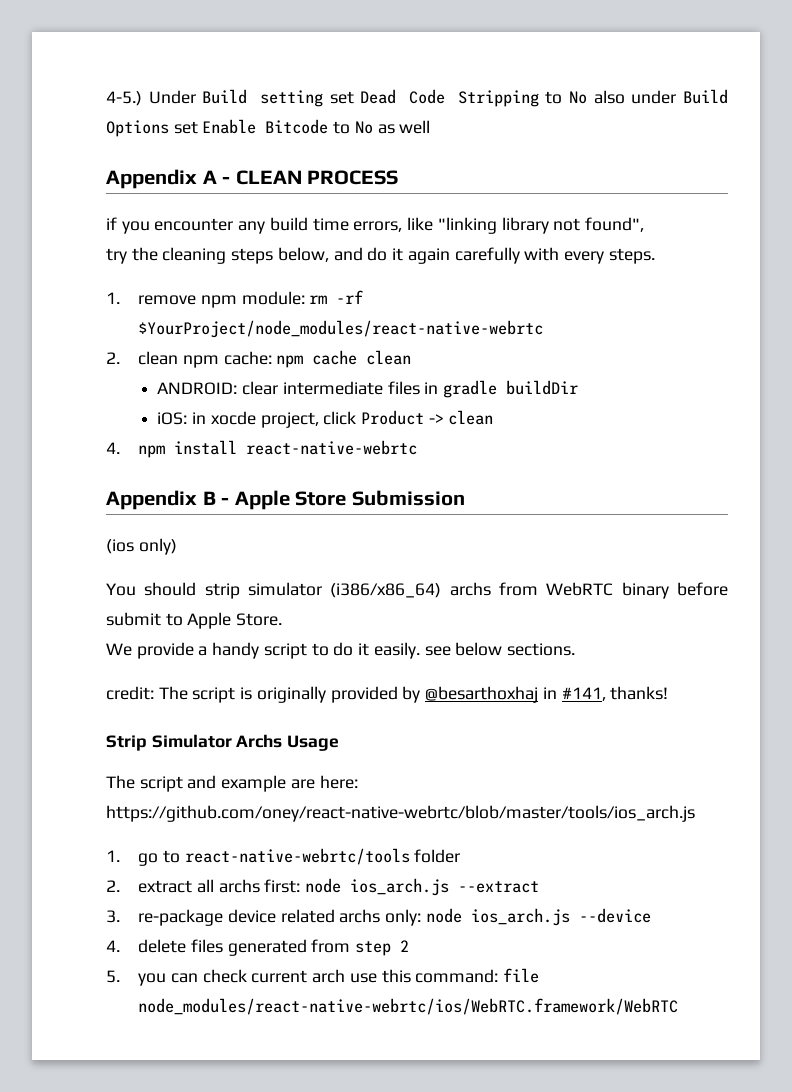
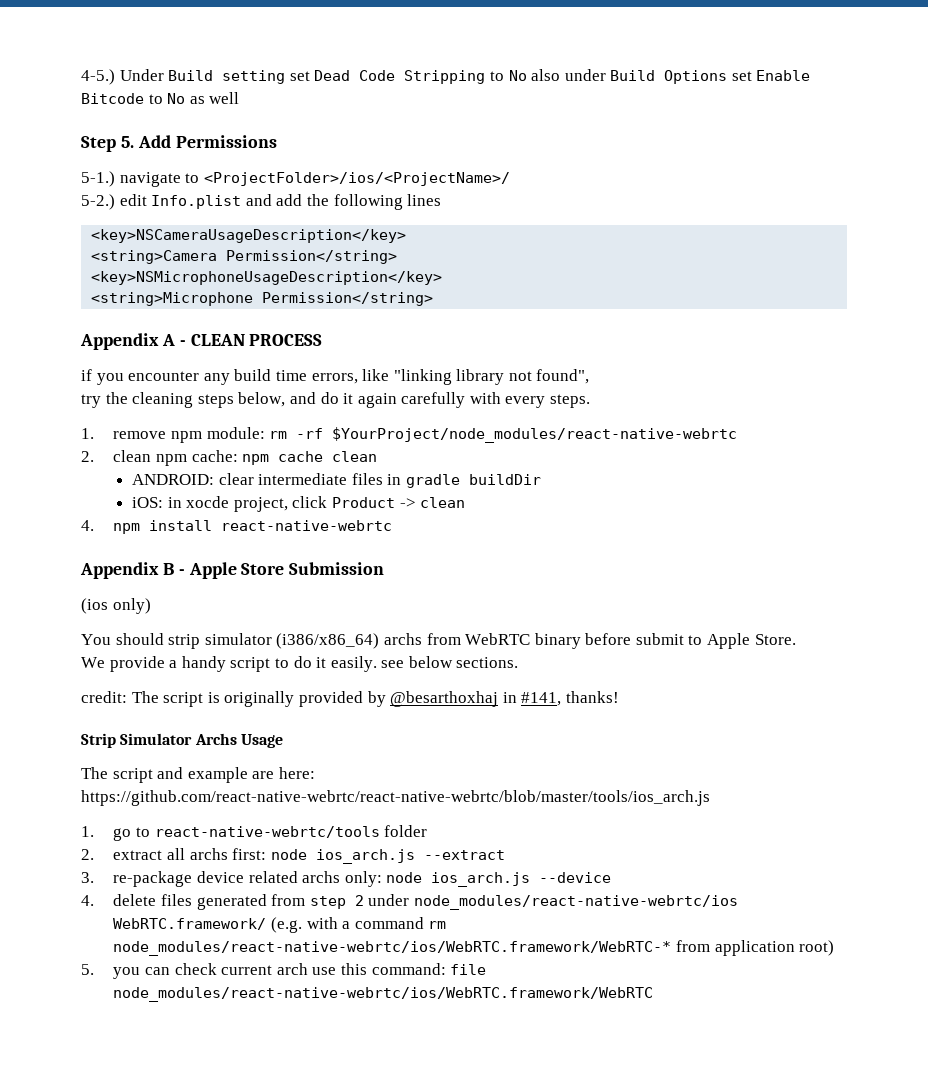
+ Step 5. Add Permissions
+ 5-1.) navigate to <ProjectFolder>/ios/<ProjectName>/
+ 5-2.) edit Info.plist and add the following lines
+ <key>NSCameraUsageDescription</key>
+ <string>Camera Permission</string>
+ <key>NSMicrophoneUsageDescription</key>
+ <string>Microphone Permission</string>
- The script and example are here: https://github.com/oney/react-native-webrtc/blob/master/tools/ios_arch.js
+ The script and example are here: https://github.com/react-native-webrtc/react-native-webrtc/blob/master/tools/ios_arch.js
- 4. delete files generated from step 2
+ 4. delete files generated from step 2 under node_modules/react-native-webrtc/ios WebRTC.framework/ (e.g. with a command rm node_modules/react-native-webrtc/ios/WebRTC.framework/WebRTC-* from application root)

